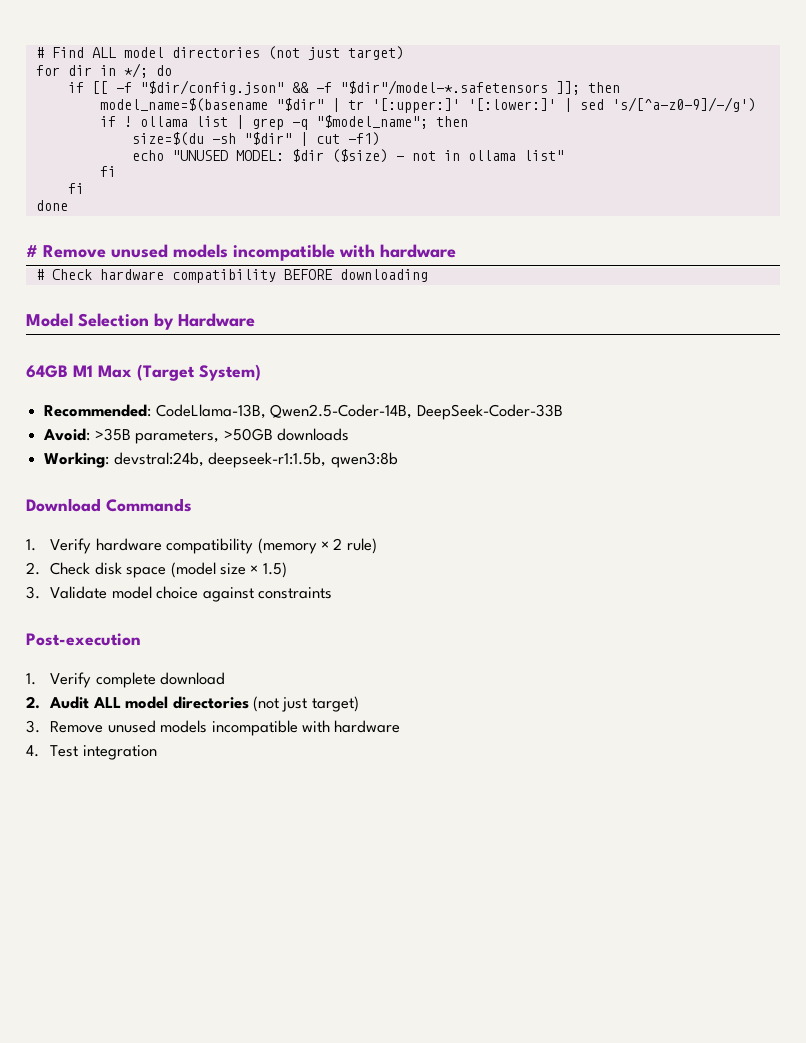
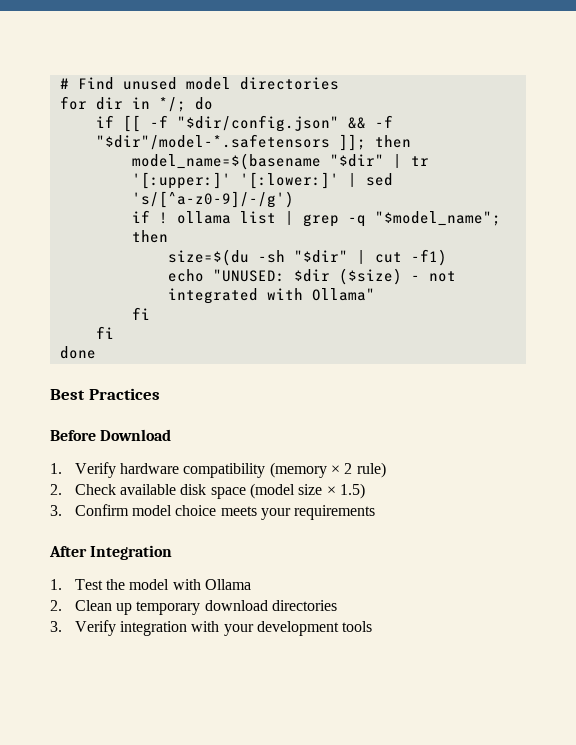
- # Find ALL model directories (not just target)
+ # Find unused model directories
- echo "UNUSED MODEL: $dir ($size) - not in ollama list"
+ echo "UNUSED: $dir ($size) - not integrated with Ollama"
- # Remove unused models incompatible with hardware
- # Check hardware compatibility BEFORE downloading
- Model Selection by Hardware
- 64GB M1 Max (Target System)
- Recommended: CodeLlama-13B, Qwen2.5-Coder-14B, DeepSeek-Coder-33B
- Avoid: >35B parameters, >50GB downloads
- Working: devstral:24b, deepseek-r1:1.5b, qwen3:8b
- Download Commands
+ Best Practices
+ Before Download
- 2. Check disk space (model size × 1.5)
+ 2. Check available disk space (model size × 1.5)
- 3. Validate model choice against constraints
- Post-execution
- 1. Verify complete download
- 2. Audit ALL model directories (not just target)
- 3. Remove unused models incompatible with hardware
- 4. Test integration
+ 3. Confirm model choice meets your requirements
+ After Integration
+ 1. Test the model with Ollama
+ 2. Clean up temporary download directories
+ 3. Verify integration with your development tools

